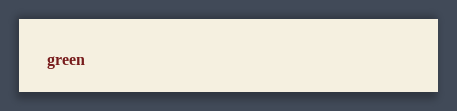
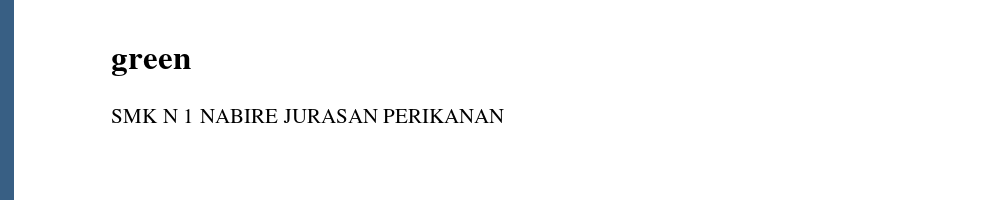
+ SMK N 1 NABIRE JURASAN PERIKANAN

